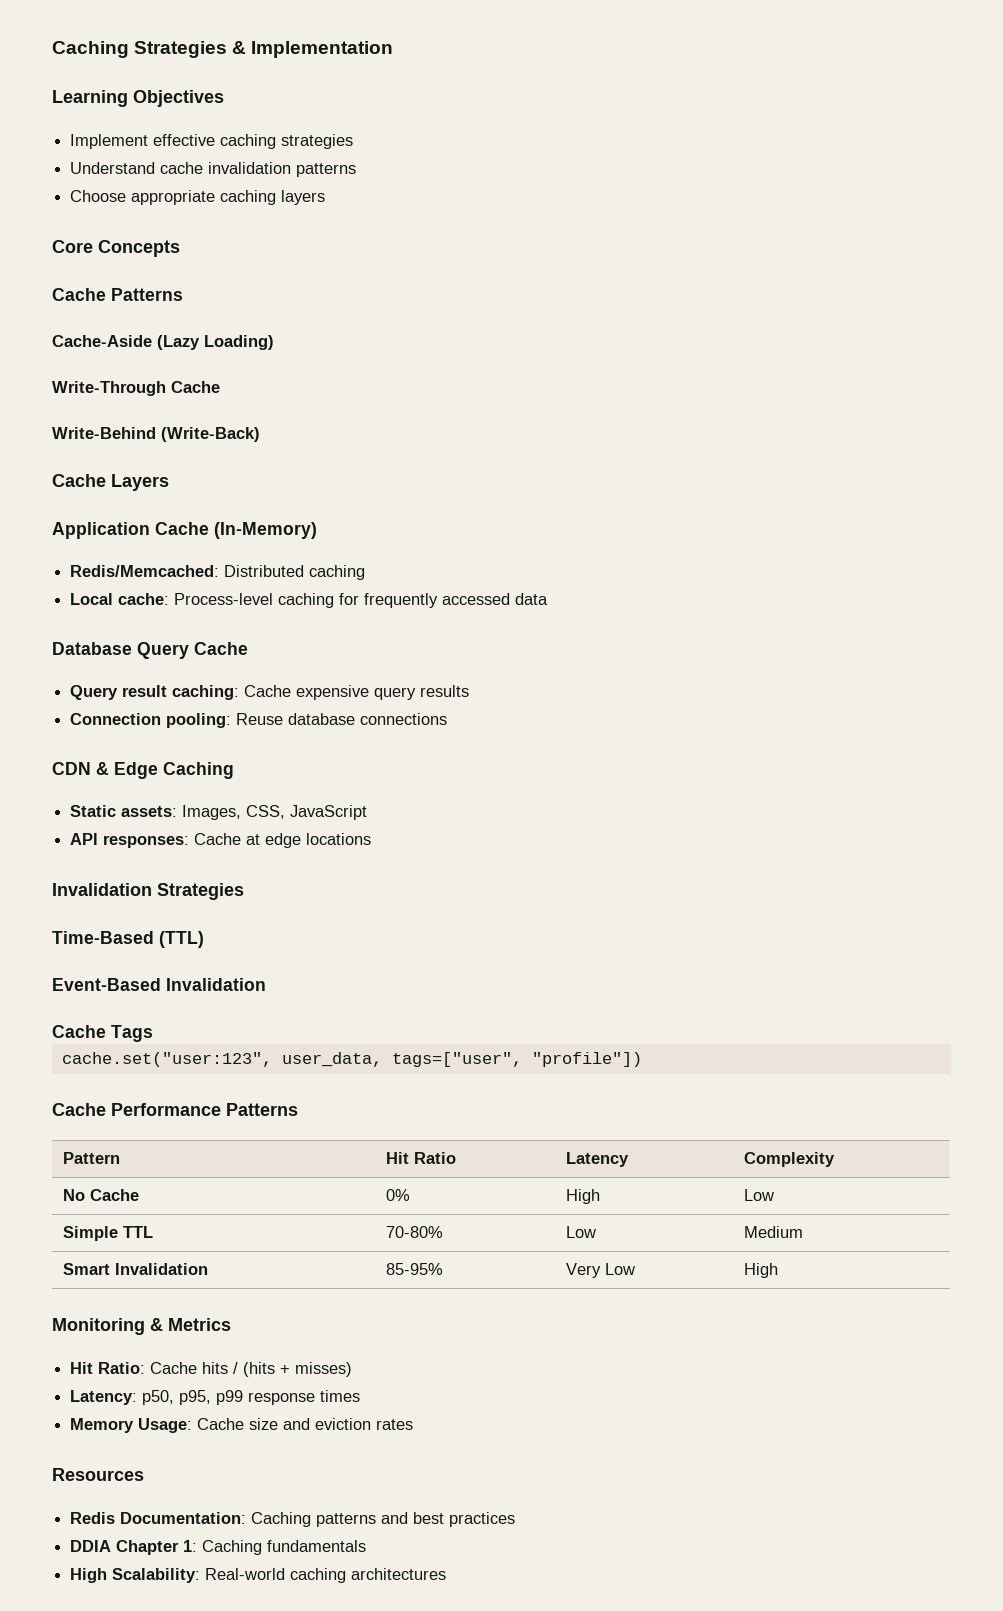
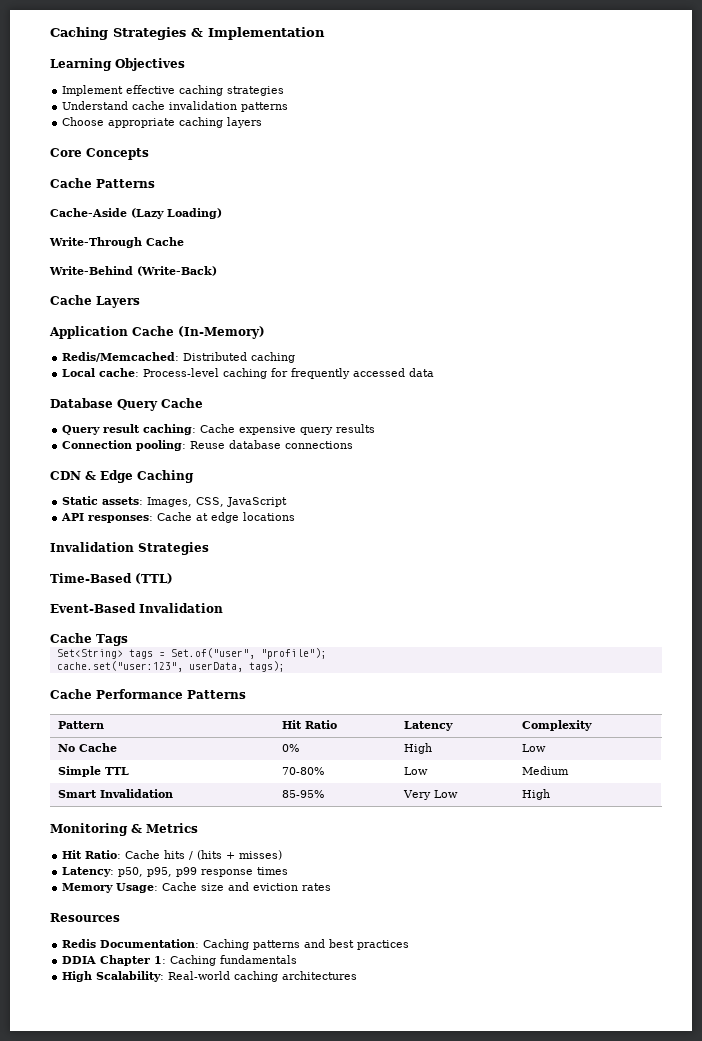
- cache.set("user:123", user_data, tags=["user", "profile"])
+ Set<String> tags = Set.of("user", "profile");
+ cache.set("user:123", userData, tags);

